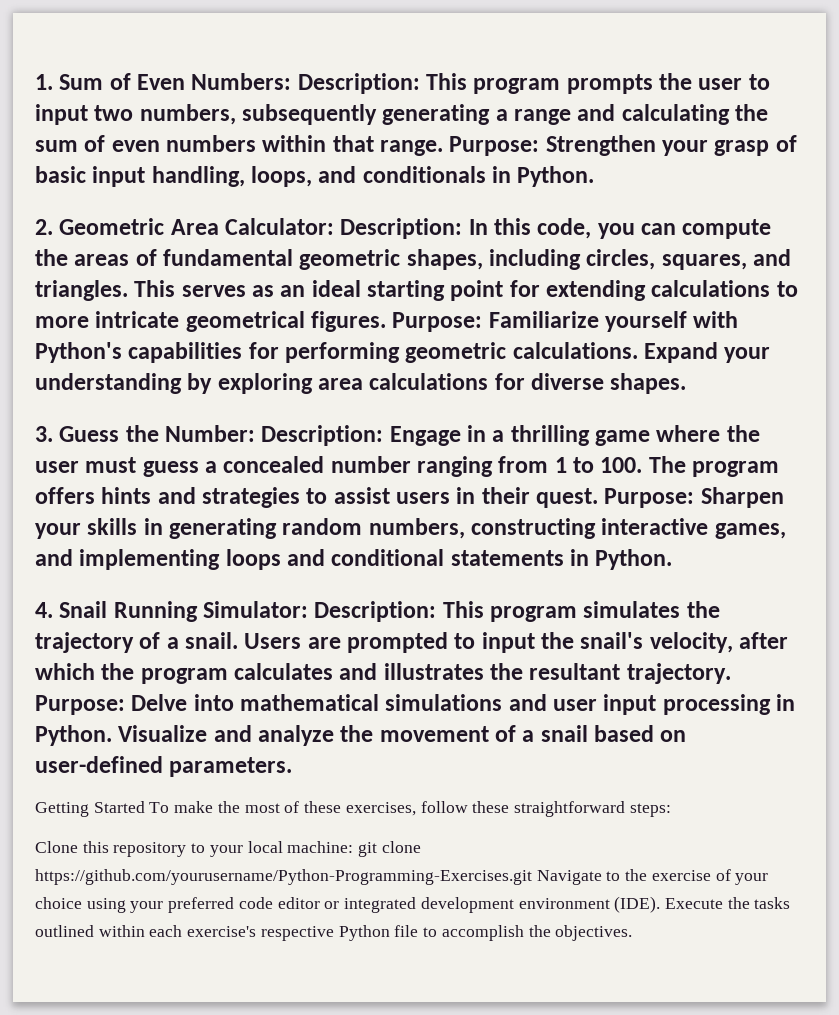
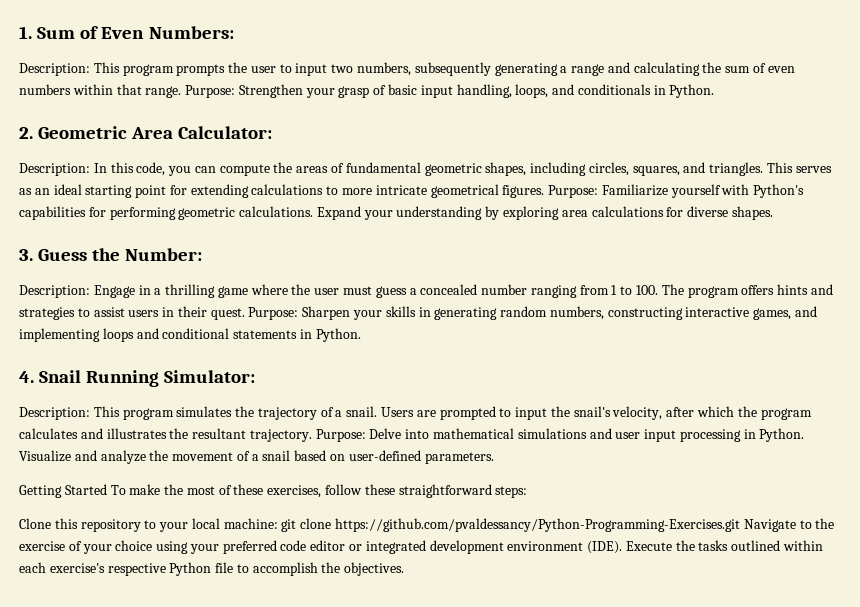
- 1. Sum of Even Numbers: Description: This program prompts the user to input two numbers, subsequently generating a range and calculating the sum of even numbers within that range.
+ 1. Sum of Even Numbers:
+ Description: This program prompts the user to input two numbers, subsequently generating a range and calculating the sum of even numbers within that range.
- 2. Geometric Area Calculator: Description: In this code, you can compute the areas of fundamental geometric shapes, including circles, squares, and triangles.
+ 2. Geometric Area Calculator:
+ Description: In this code, you can compute the areas of fundamental geometric shapes, including circles, squares, and triangles.
- 3. Guess the Number: Description: Engage in a thrilling game where the user must guess a concealed number ranging from 1 to 100. The program offers hints and strategies to assist users in their quest.
+ 3. Guess the Number:
+ Description: Engage in a thrilling game where the user must guess a concealed number ranging from 1 to 100. The program offers hints and strategies to assist users in their quest.
- 4. Snail Running Simulator: Description: This program simulates the trajectory of a snail.
+ 4. Snail Running Simulator:
+ Description: This program simulates the trajectory of a snail.
- Clone this repository to your local machine: git clone https://github.com/yourusername/Python-Programming-Exercises.git Navigate to the exercise of your choice using your preferred code editor or integrated development environment (IDE).
+ Clone this repository to your local machine: git clone https://github.com/pvaldessancy/Python-Programming-Exercises.git Navigate to the exercise of your choice using your preferred code editor or integrated development environment (IDE).

